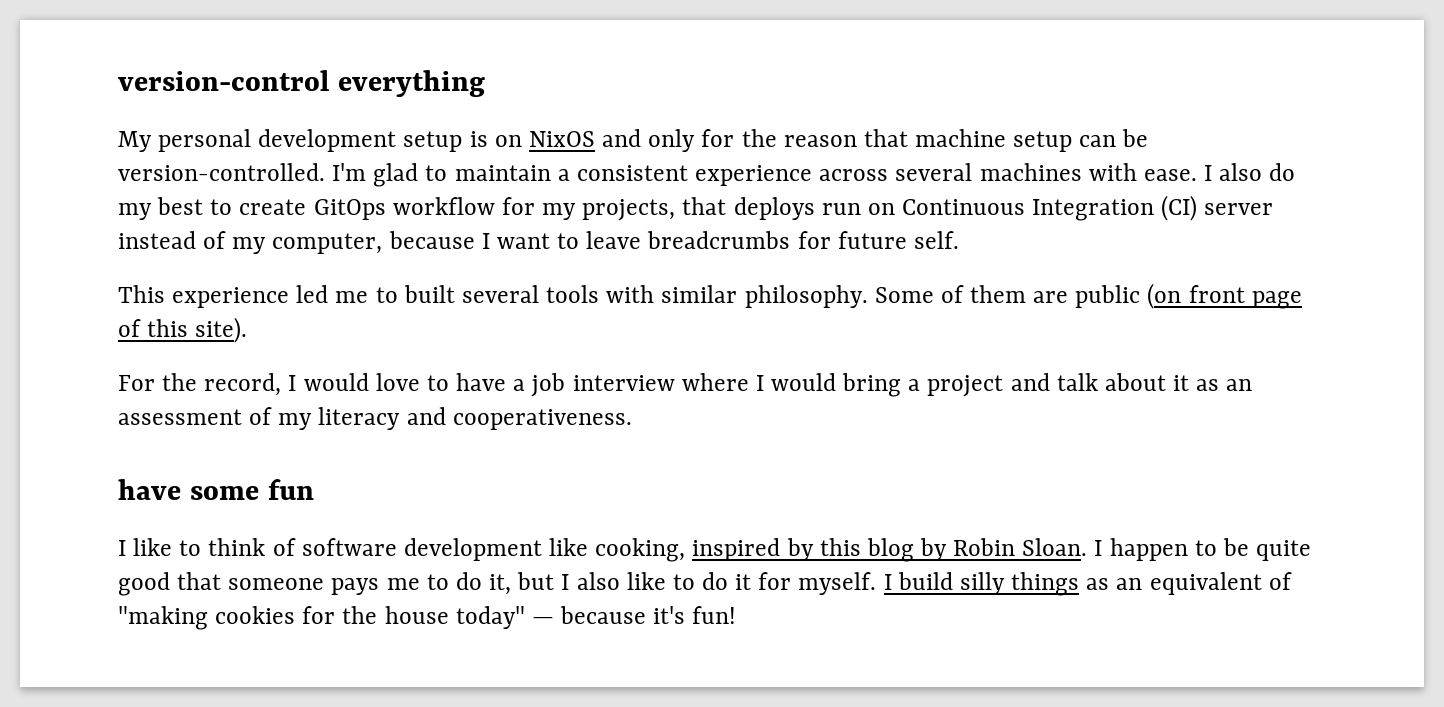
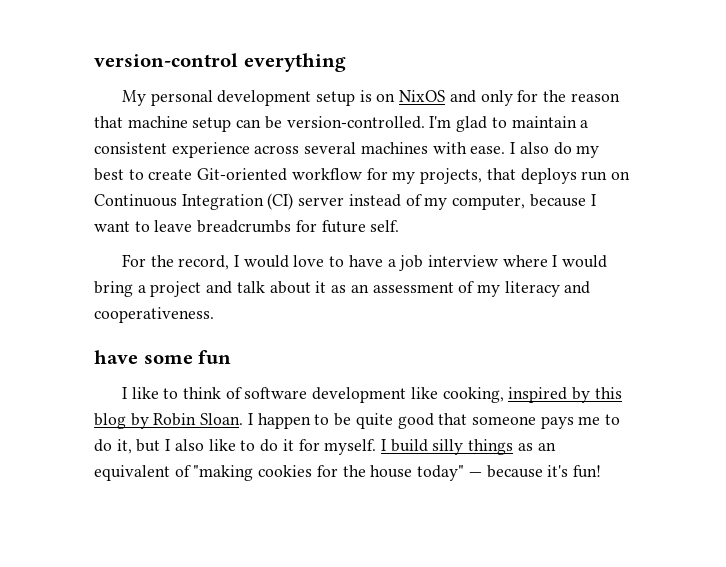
- I also do my best to create GitOps workflow for my projects, that deploys run on Continuous Integration (CI) server instead of my computer, because I want to leave breadcrumbs for future self.
+ I also do my best to create Git-oriented workflow for my projects, that deploys run on Continuous Integration (CI) server instead of my computer, because I want to leave breadcrumbs for future self.
- This experience led me to built several tools with similar philosophy. Some of them are public (on front page of this site).

